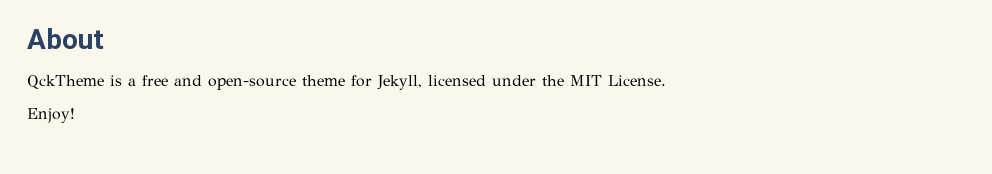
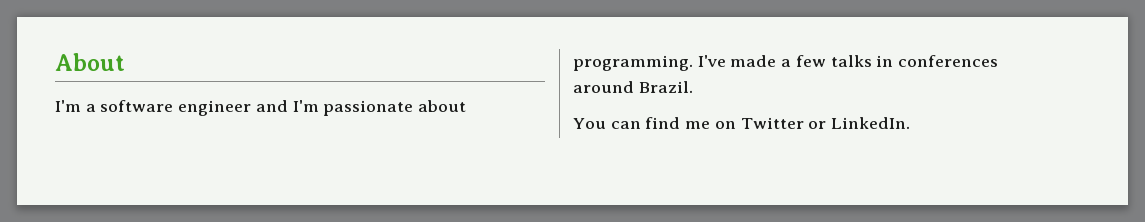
- QckTheme is a free and open-source theme for Jekyll, licensed under the MIT License.
- Enjoy!
+ I'm a software engineer and I'm passionate about programming. I've made a few talks in conferences around Brazil.
+ You can find me on Twitter or LinkedIn.

